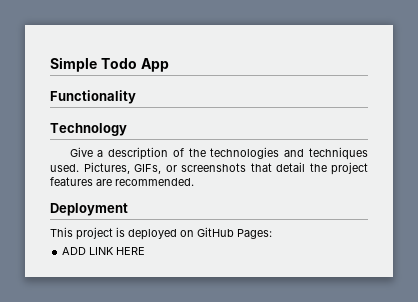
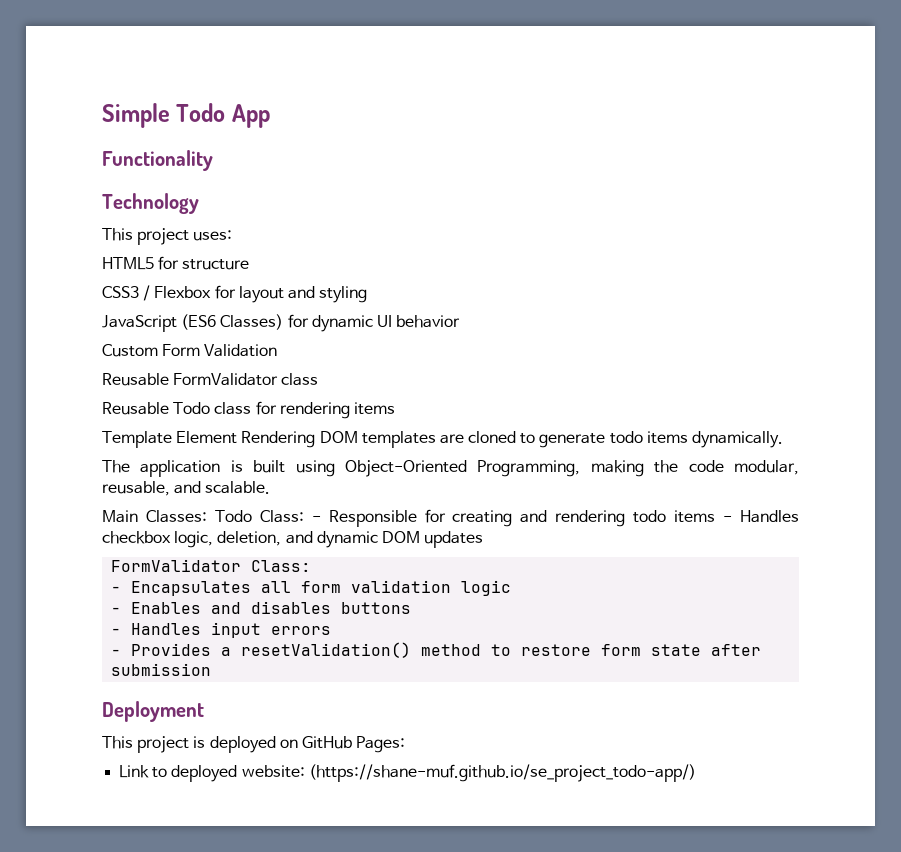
- Give a description of the technologies and techniques used. Pictures, GIFs, or screenshots that detail the project features are recommended.
+ This project uses:
+ HTML5 for structure
+ CSS3 / Flexbox for layout and styling
+ JavaScript (ES6 Classes) for dynamic UI behavior
+ Custom Form Validation
+ Reusable FormValidator class
+ Reusable Todo class for rendering items
+ Template Element Rendering DOM templates are cloned to generate todo items dynamically.
+ The application is built using Object-Oriented Programming, making the code modular, reusable, and scalable.
+ Main Classes: Todo Class: - Responsible for creating and rendering todo items - Handles checkbox logic, deletion, and dynamic DOM updates
+ FormValidator Class:
+ - Encapsulates all form validation logic
+ - Enables and disables buttons
+ - Handles input errors
+ - Provides a resetValidation() method to restore form state after submission
- ADD LINK HERE
+ Link to deployed website: (https://shane-muf.github.io/se_project_todo-app/)

